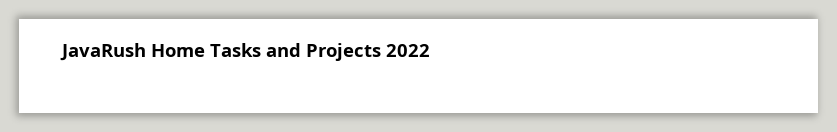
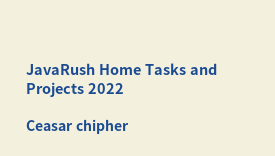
+ Ceasar chipher

